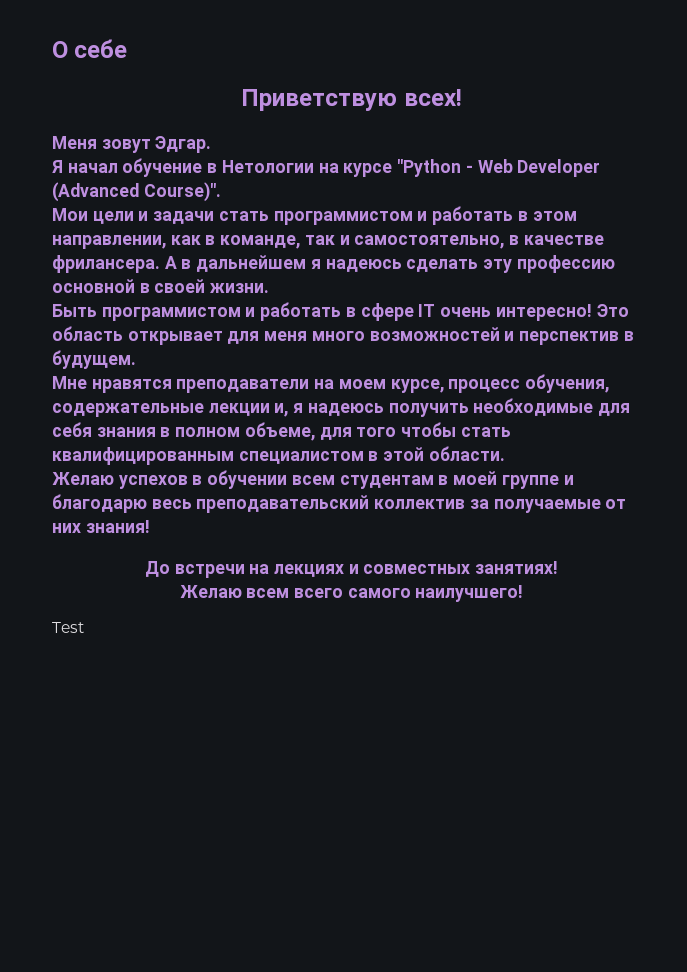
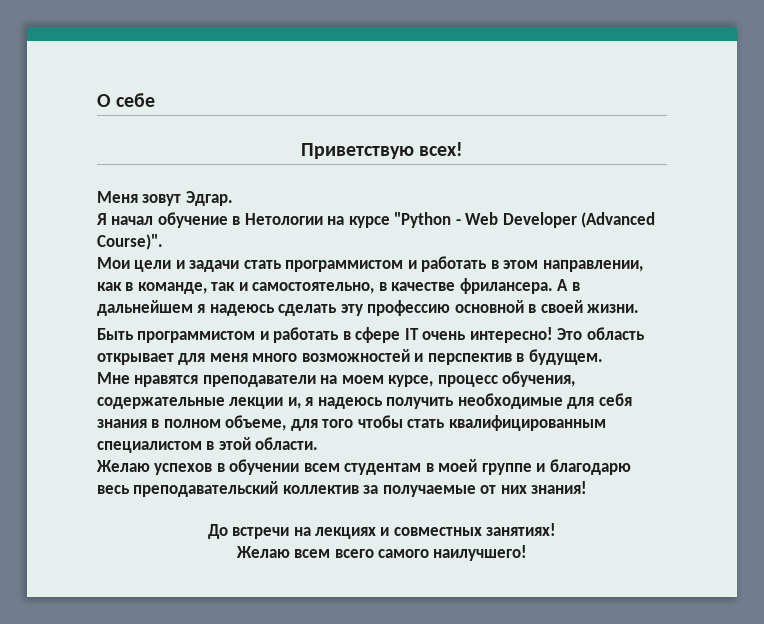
- Test

